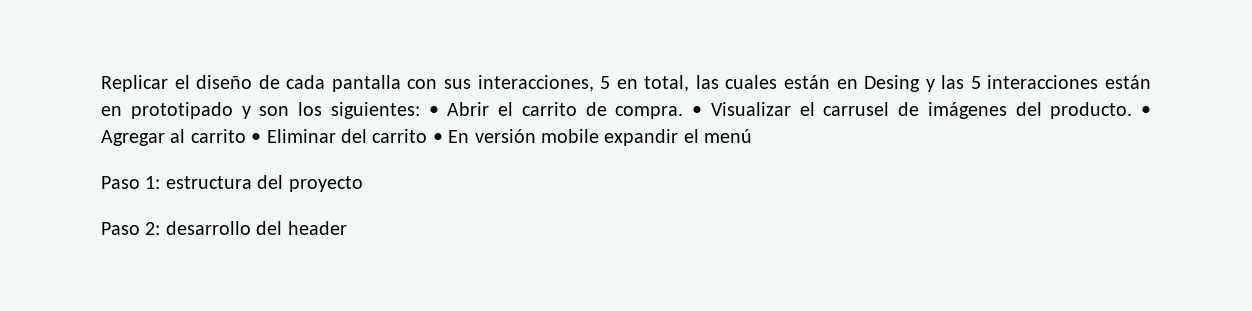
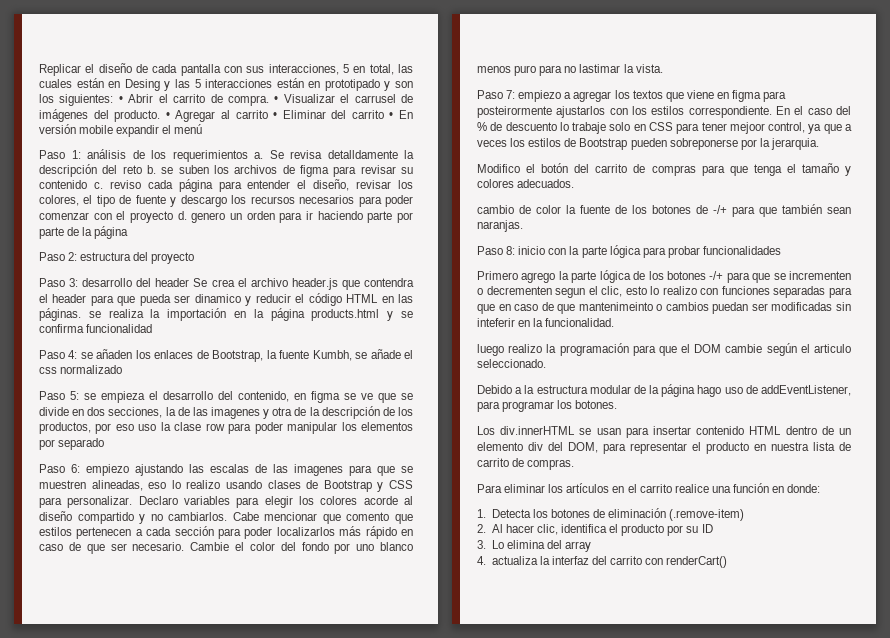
- Paso 1: estructura del proyecto
+ Paso 1: análisis de los requerimientos a. Se revisa detalldamente la descripción del reto b. se suben los archivos de figma para revisar su contenido c. reviso cada página para entender el diseño, revisar los colores, el tipo de fuente y descargo los recursos necesarios para poder comenzar con el proyecto d. genero un orden para ir haciendo parte por parte de la página
+ Paso 2: estructura del proyecto
- Paso 2: desarrollo del header
+ Paso 3: desarrollo del header Se crea el archivo header.js que contendra el header para que pueda ser dinamico y reducir el código HTML en las páginas. se realiza la importación en la página products.html y se confirma funcionalidad
+ Paso 4: se añaden los enlaces de Bootstrap, la fuente Kumbh, se añade el css normalizado
+ Paso 5: se empieza el desarrollo del contenido, en figma se ve que se divide en dos secciones, la de las imagenes y otra de la descripción de los productos, por eso uso la clase row para poder manipular los elementos por separado
+ Paso 6: empiezo ajustando las escalas de las imagenes para que se muestren alineadas, eso lo realizo usando clases de Bootstrap y CSS para personalizar. Declaro variables para elegir los colores acorde al diseño compartido y no cambiarlos. Cabe mencionar que comento que estilos pertenecen a cada sección para poder localizarlos más rápido en caso de que ser necesario. Cambie el color del fondo por uno blanco menos puro para no lastimar la vista.
+ Paso 7: empiezo a agregar los textos que viene en figma para posteirormente ajustarlos con los estilos correspondiente. En el caso del % de descuento lo trabaje solo en CSS para tener mejoor control, ya que a veces los estilos de Bootstrap pueden sobreponerse por la jerarquia.
+ Modifico el botón del carrito de compras para que tenga el tamaño y colores adecuados.
+ cambio de color la fuente de los botones de -/+ para que también sean naranjas.
+ Paso 8: inicio con la parte lógica para probar funcionalidades
+ Primero agrego la parte lógica de los botones -/+ para que se incrementen o decrementen segun el clic, esto lo realizo con funciones separadas para que en caso de que mantenimeinto o cambios puedan ser modificadas sin inteferir en la funcionalidad.
+ luego realizo la programación para que el DOM cambie según el articulo seleccionado.
+ Debido a la estructura modular de la página hago uso de addEventListener, para programar los botones.
+ Los div.innerHTML se usan para insertar contenido HTML dentro de un elemento div del DOM, para representar el producto en nuestra lista de carrito de compras.
+ Para eliminar los artículos en el carrito realice una función en donde:
+ 1. Detecta los botones de eliminación (.remove-item)
+ 2. Al hacer clic, identifica el producto por su ID
+ 3. Lo elimina del array
+ 4. actualiza la interfaz del carrito con renderCart()

